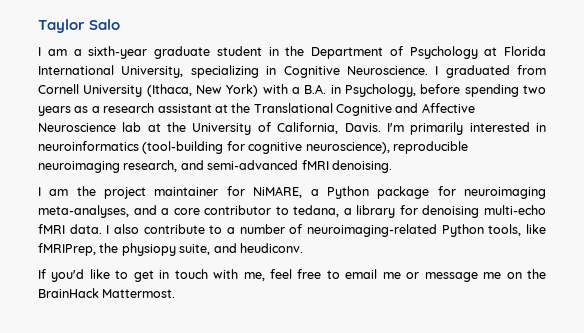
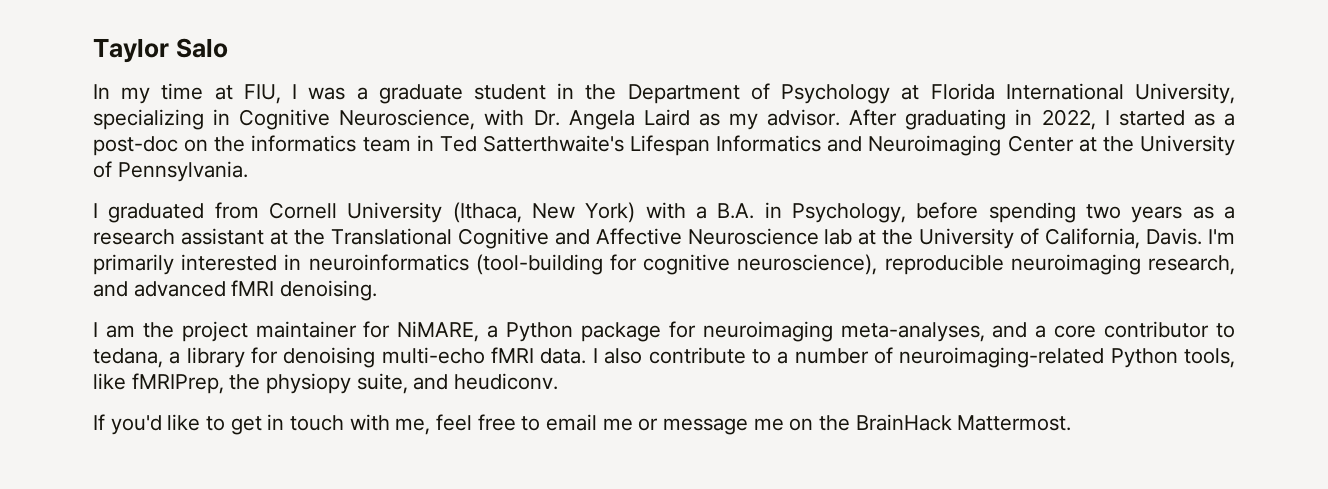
- I am a sixth-year graduate student in the Department of Psychology at Florida International University, specializing in Cognitive Neuroscience. I graduated from Cornell University (Ithaca, New York) with a B.A. in Psychology, before spending two years as a research assistant at the Translational Cognitive and Affective Neuroscience lab at the University of California, Davis.
+ In my time at FIU, I was a graduate student in the Department of Psychology at Florida International University, specializing in Cognitive Neuroscience, with Dr. Angela Laird as my advisor. After graduating in 2022, I started as a post-doc on the informatics team in Ted Satterthwaite's Lifespan Informatics and Neuroimaging Center at the University of Pennsylvania.
+ I graduated from Cornell University (Ithaca, New York) with a B.A. in Psychology, before spending two years as a research assistant at the Translational Cognitive and Affective Neuroscience lab at the University of California, Davis.
- I'm primarily interested in neuroinformatics (tool-building for cognitive neuroscience), reproducible neuroimaging research, and semi-advanced fMRI denoising.
+ I'm primarily interested in neuroinformatics (tool-building for cognitive neuroscience), reproducible neuroimaging research, and advanced fMRI denoising.

